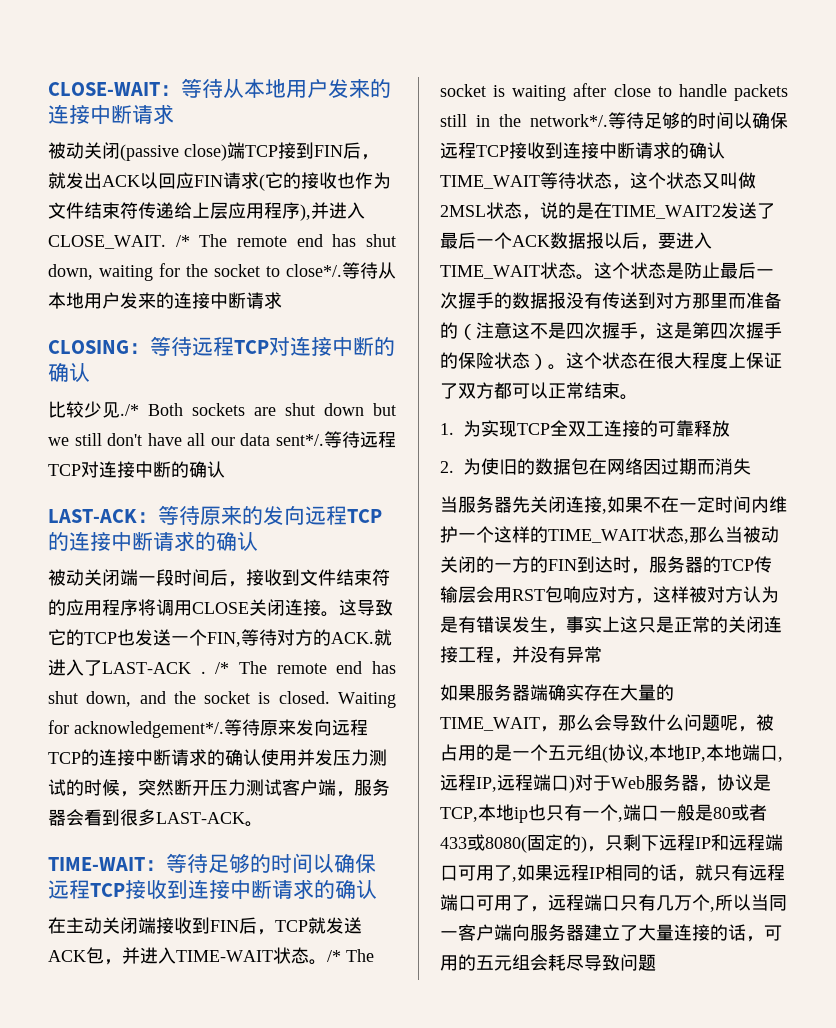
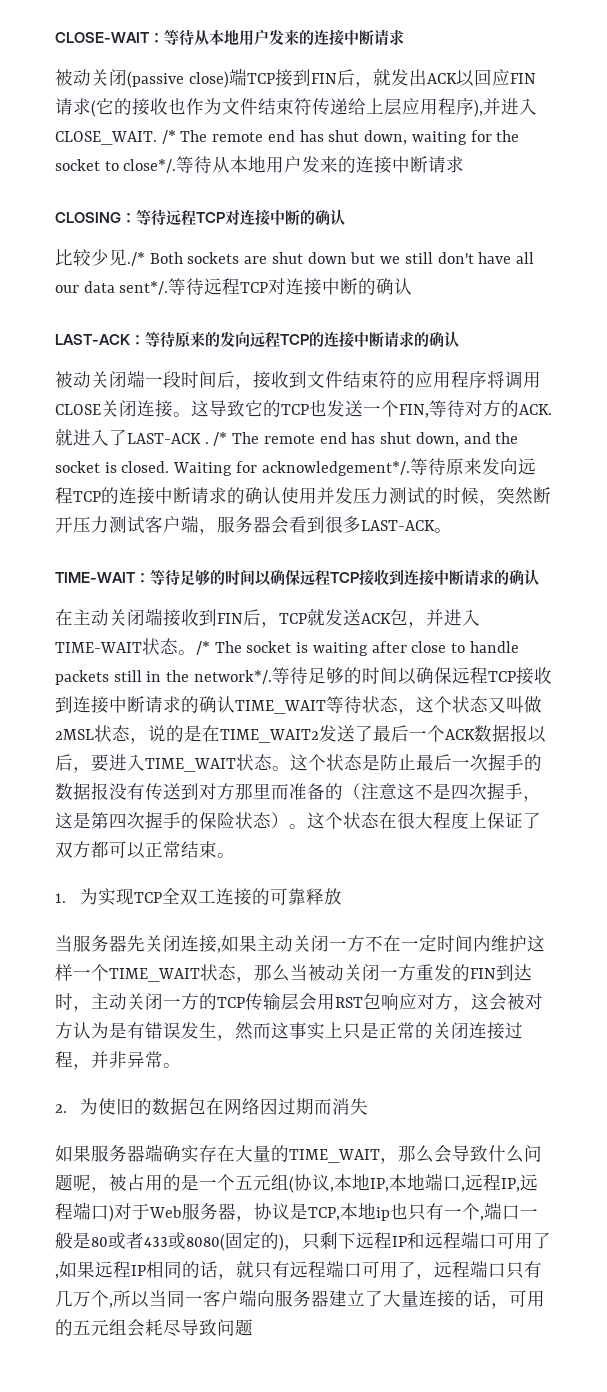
+ 当服务器先关闭连接,如果主动关闭一方不在一定时间内维护这样一个TIME_WAIT状态，那么当被动关闭一方重发的FIN到达时，主动关闭一方的TCP传输层会用RST包响应对方，这会被对方认为是有错误发生，然而这事实上只是正常的关闭连接过程，并非异常。
- 当服务器先关闭连接,如果不在一定时间内维护一个这样的TIME_WAIT状态,那么当被动关闭的一方的FIN到达时，服务器的TCP传输层会用RST包响应对方，这样被对方认为是有错误发生，事实上这只是正常的关闭连接工程，并没有异常

